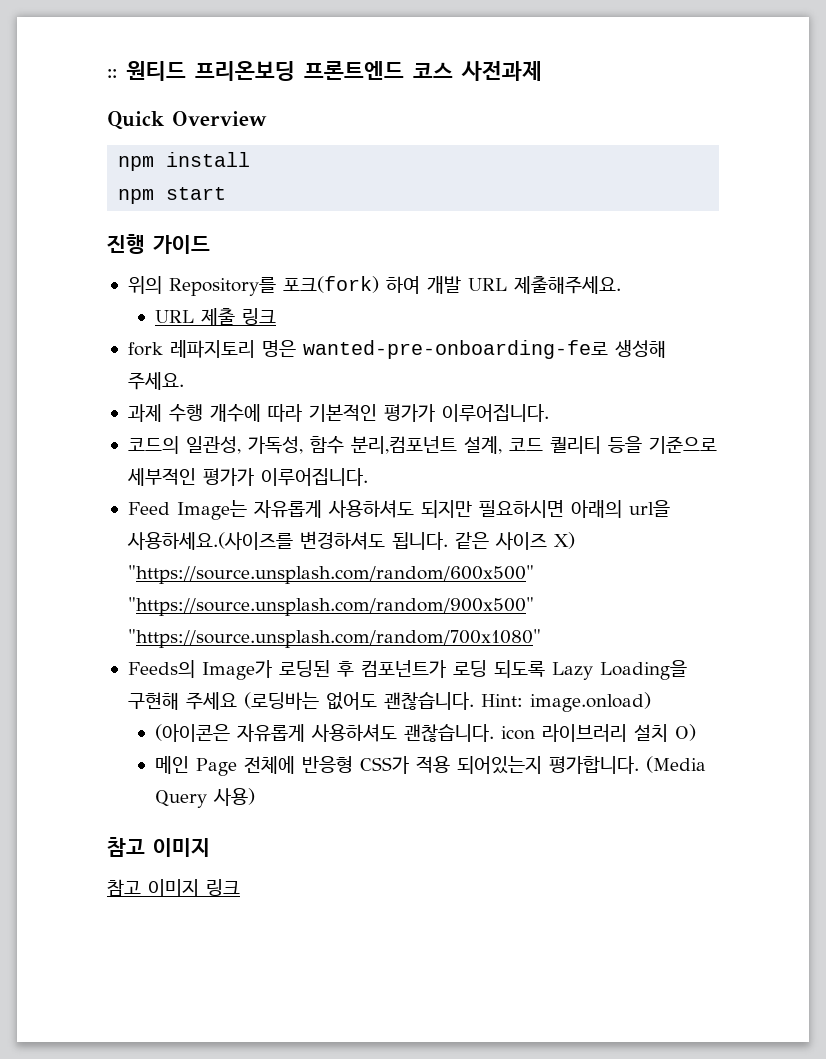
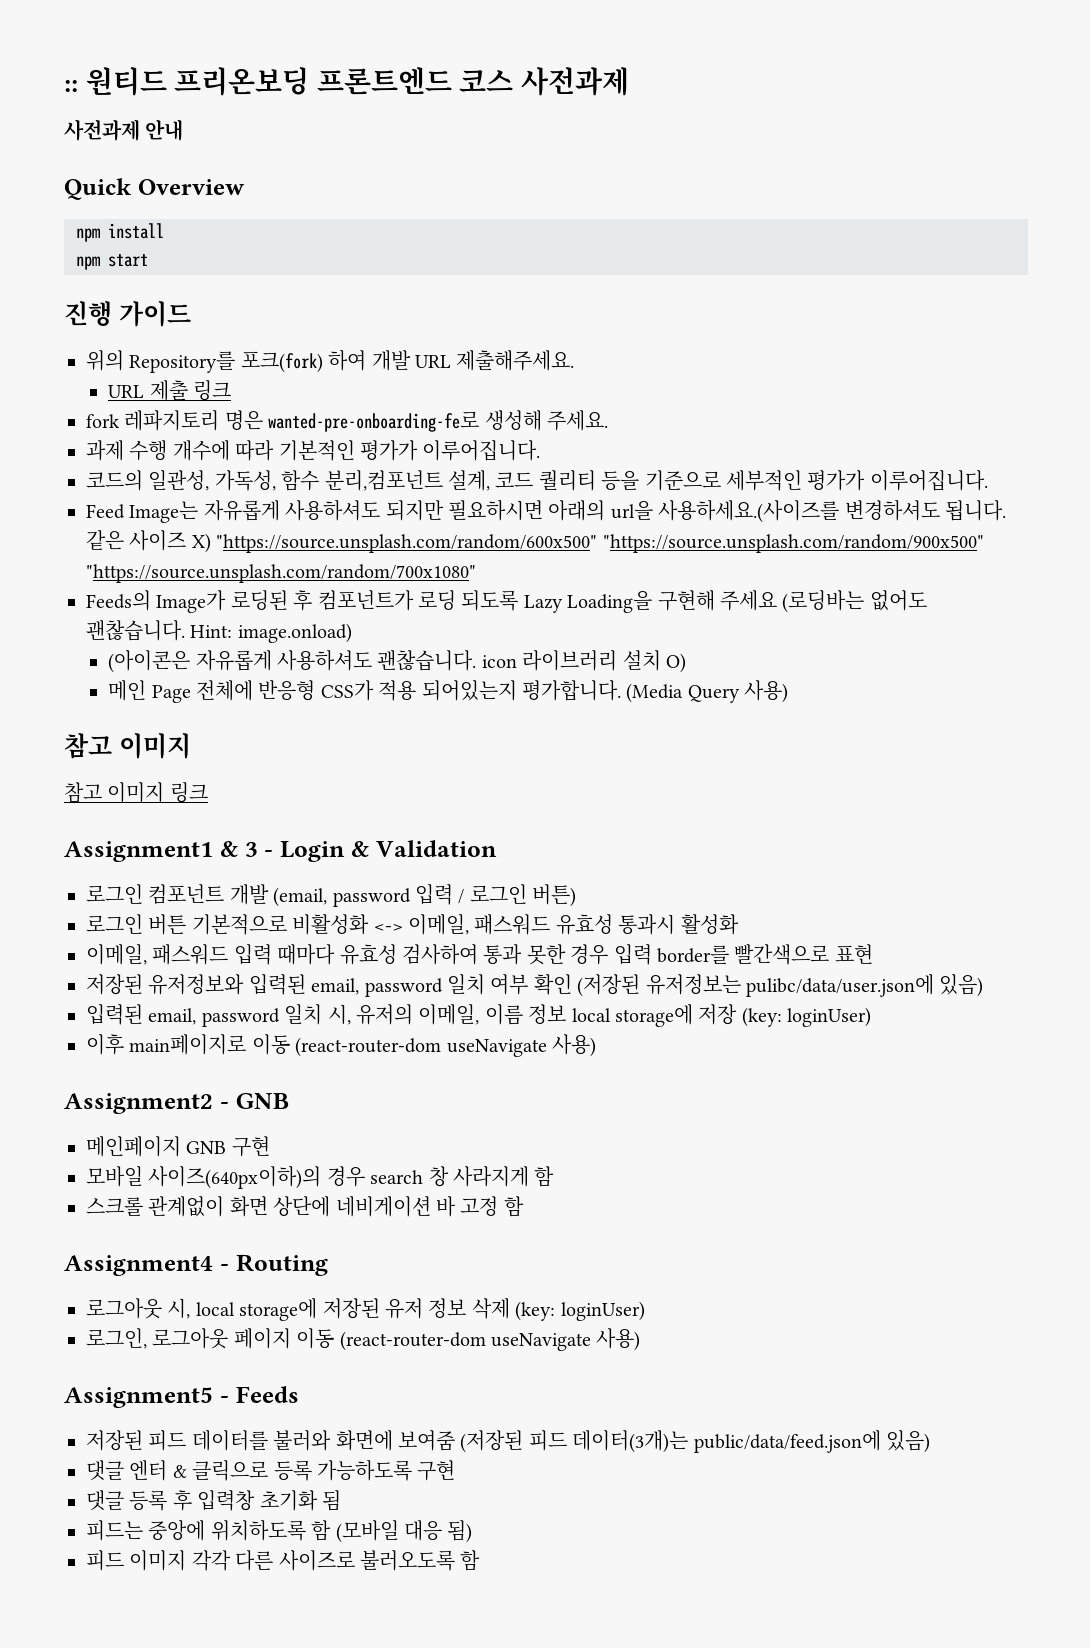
+ 사전과제 안내
+ Assignment1 & 3 - Login & Validation
+ 로그인 컴포넌트 개발 (email, password 입력 / 로그인 버튼)
+ 로그인 버튼 기본적으로 비활성화 <-> 이메일, 패스워드 유효성 통과시 활성화
+ 이메일, 패스워드 입력 때마다 유효성 검사하여 통과 못한 경우 입력 border를 빨간색으로 표현
+ 저장된 유저정보와 입력된 email, password 일치 여부 확인 (저장된 유저정보는 pulibc/data/user.json에 있음)
+ 입력된 email, password 일치 시, 유저의 이메일, 이름 정보 local storage에 저장 (key: loginUser)
+ 이후 main페이지로 이동 (react-router-dom useNavigate 사용)
+ Assignment2 - GNB
+ 메인페이지 GNB 구현
+ 모바일 사이즈(640px이하)의 경우 search 창 사라지게 함
+ 스크롤 관계없이 화면 상단에 네비게이션 바 고정 함
+ Assignment4 - Routing
+ 로그아웃 시, local storage에 저장된 유저 정보 삭제 (key: loginUser)
+ 로그인, 로그아웃 페이지 이동 (react-router-dom useNavigate 사용)
+ Assignment5 - Feeds
+ 저장된 피드 데이터를 불러와 화면에 보여줌 (저장된 피드 데이터(3개)는 public/data/feed.json에 있음)
+ 댓글 엔터 & 클릭으로 등록 가능하도록 구현
+ 댓글 등록 후 입력창 초기화 됨
+ 피드는 중앙에 위치하도록 함 (모바일 대응 됨)
+ 피드 이미지 각각 다른 사이즈로 불러오도록 함

